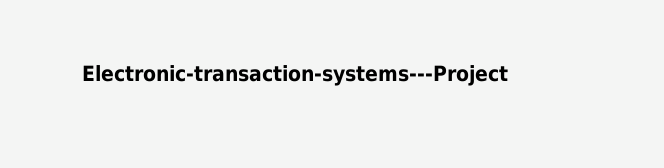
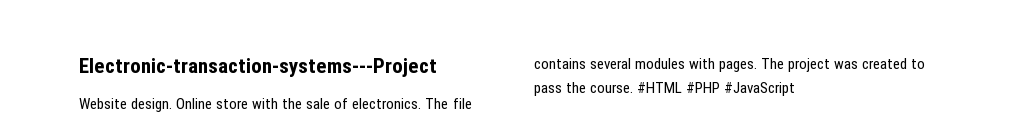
+ Website design. Online store with the sale of electronics. The file contains several modules with pages. The project was created to pass the course. #HTML #PHP #JavaScript

